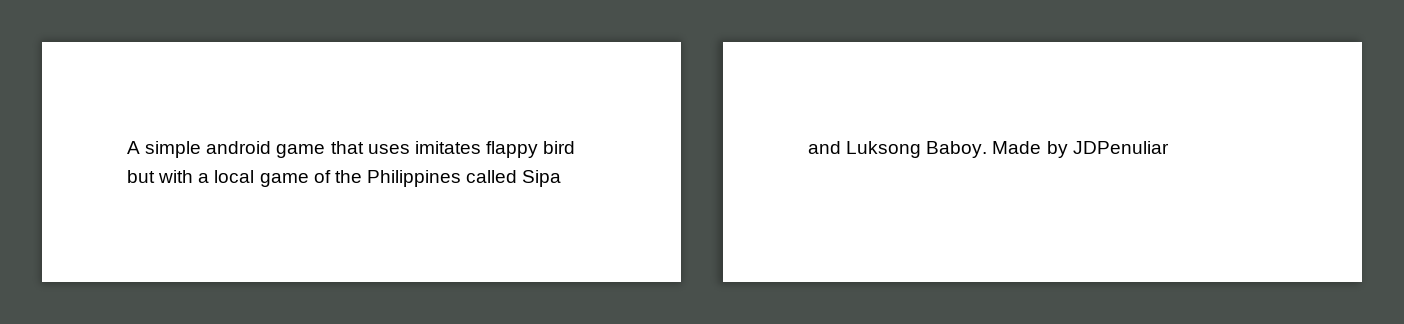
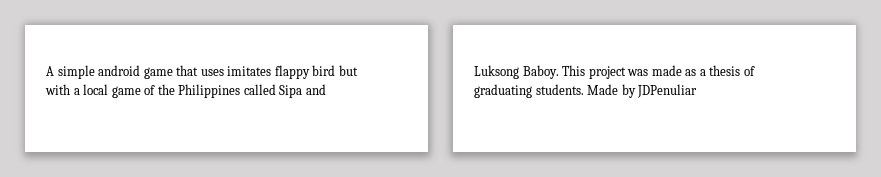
+ This project was made as a thesis of graduating students.

